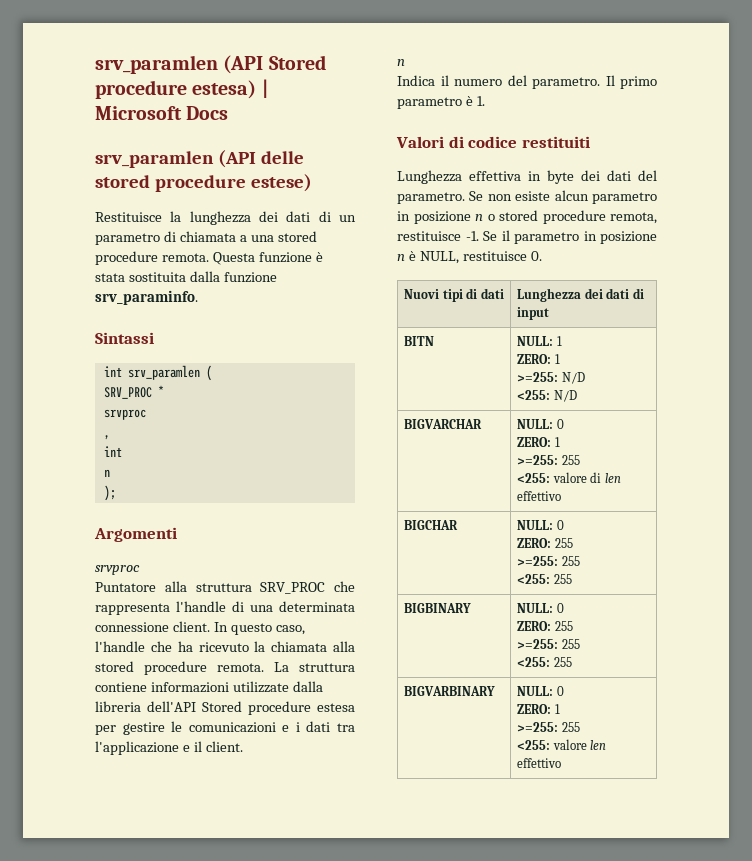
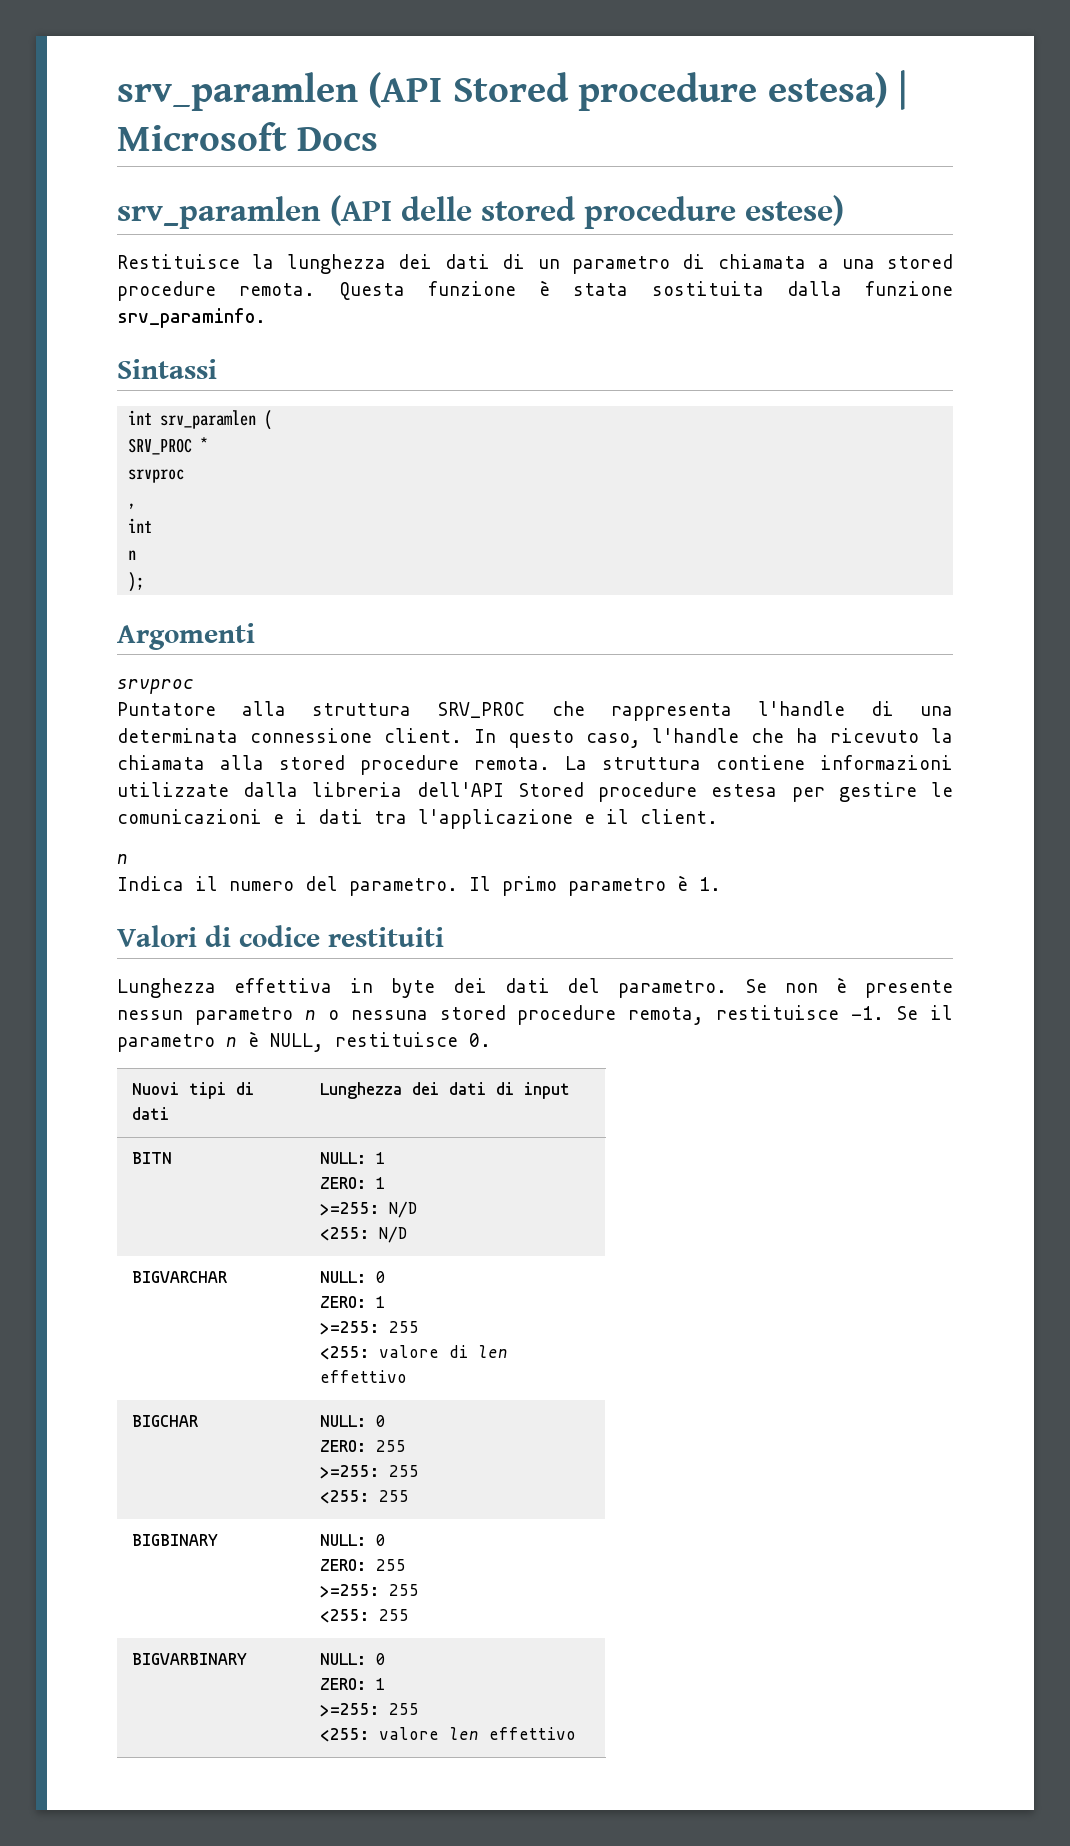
- Se non esiste alcun parametro in posizione n o stored procedure remota, restituisce -1.
+ Se non è presente nessun parametro n o nessuna stored procedure remota, restituisce -1.
- Se il parametro in posizione n è NULL, restituisce 0.
+ Se il parametro n è NULL, restituisce 0.

